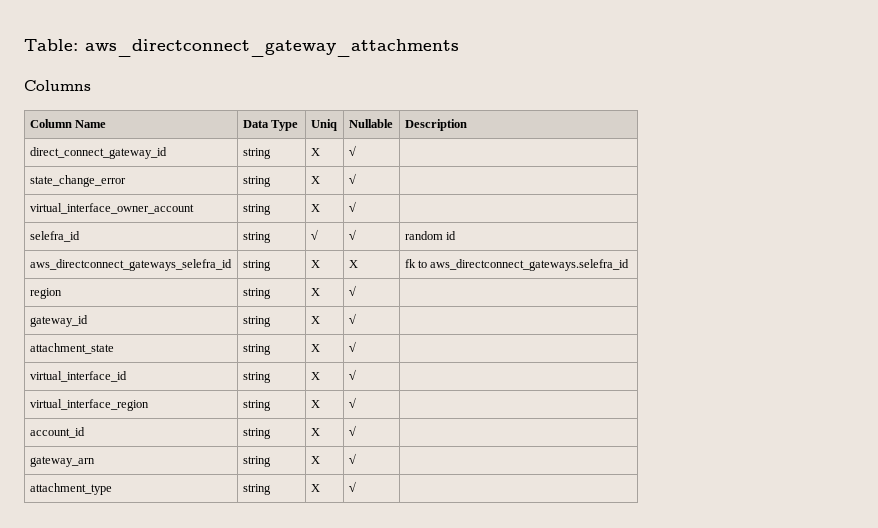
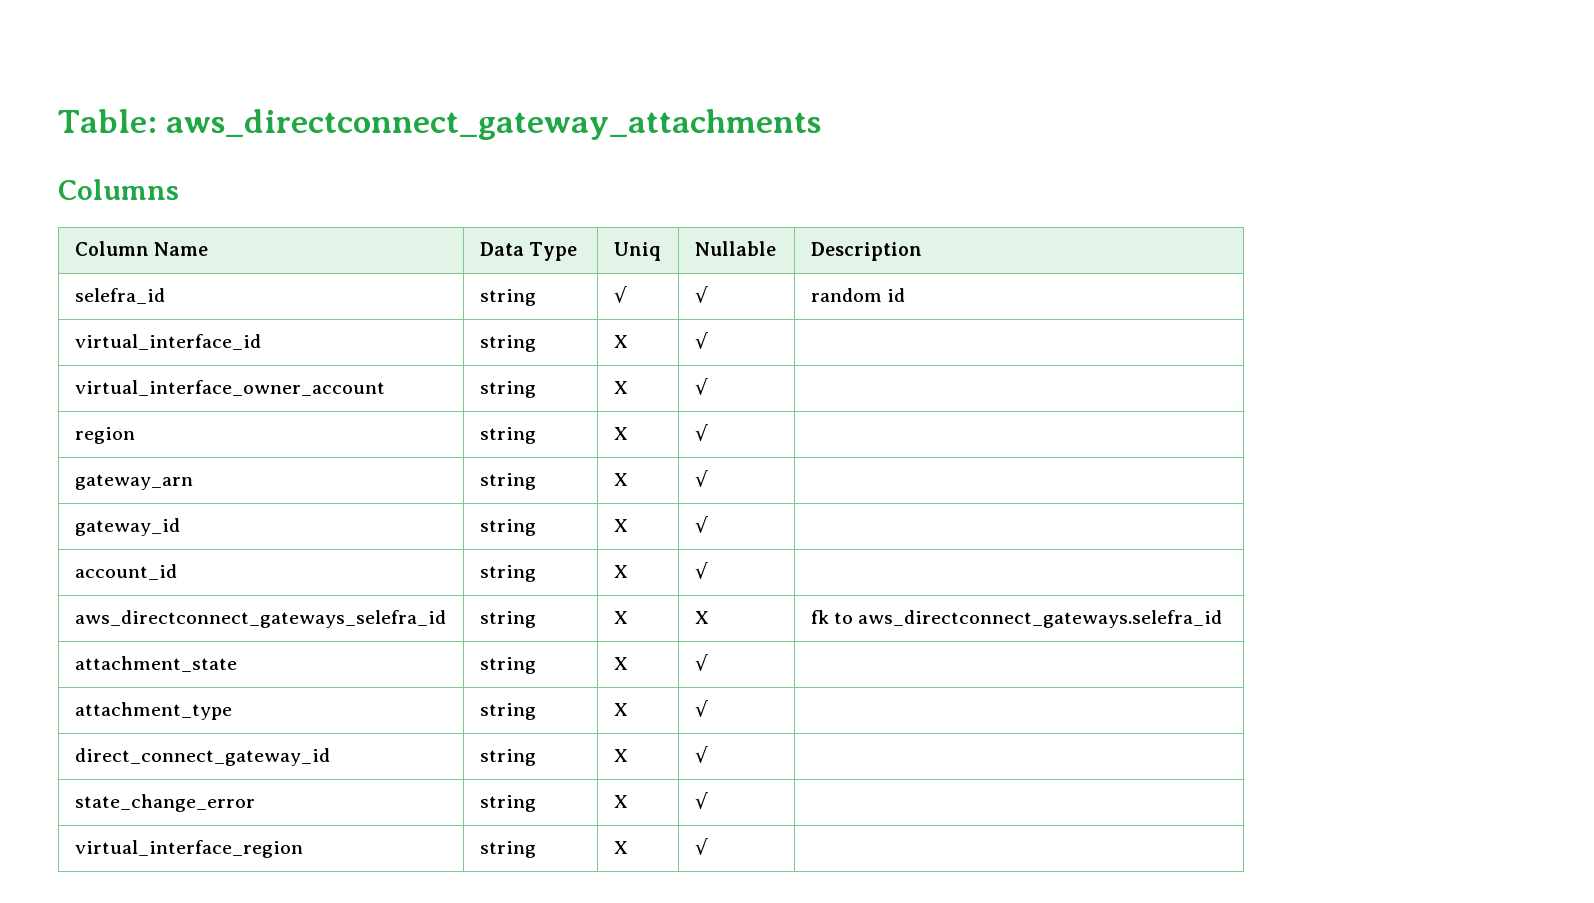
+ selefra_id | string | √ | √ | random id
+ virtual_interface_id | string | X | √ |
+ virtual_interface_owner_account | string | X | √ |
+ region | string | X | √ |
+ gateway_arn | string | X | √ |
+ gateway_id | string | X | √ |
+ account_id | string | X | √ |
+ aws_directconnect_gateways_selefra_id | string | X | X | fk to aws_directconnect_gateways.selefra_id
+ attachment_state | string | X | √ |
+ attachment_type | string | X | √ |
- virtual_interface_owner_account | string | X | √ |
- selefra_id | string | √ | √ | random id
- aws_directconnect_gateways_selefra_id | string | X | X | fk to aws_directconnect_gateways.selefra_id
- region | string | X | √ |
- gateway_id | string | X | √ |
- attachment_state | string | X | √ |
- virtual_interface_id | string | X | √ |
  virtual_interface_region | string | X | √ |
- account_id | string | X | √ |
- gateway_arn | string | X | √ |
- attachment_type | string | X | √ |

